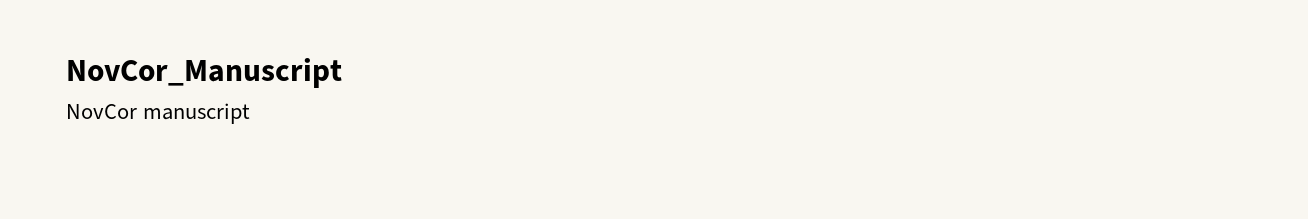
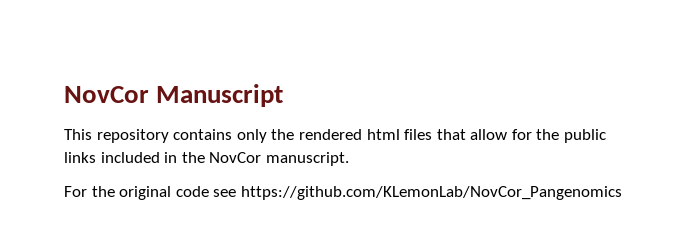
- NovCor_Manuscript
- NovCor manuscript
+ NovCor Manuscript
+ This repository contains only the rendered html files that allow for the public links included in the NovCor manuscript.
+ For the original code see https://github.com/KLemonLab/NovCor_Pangenomics

